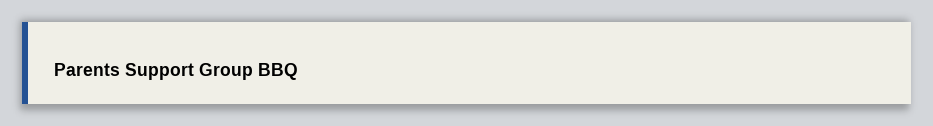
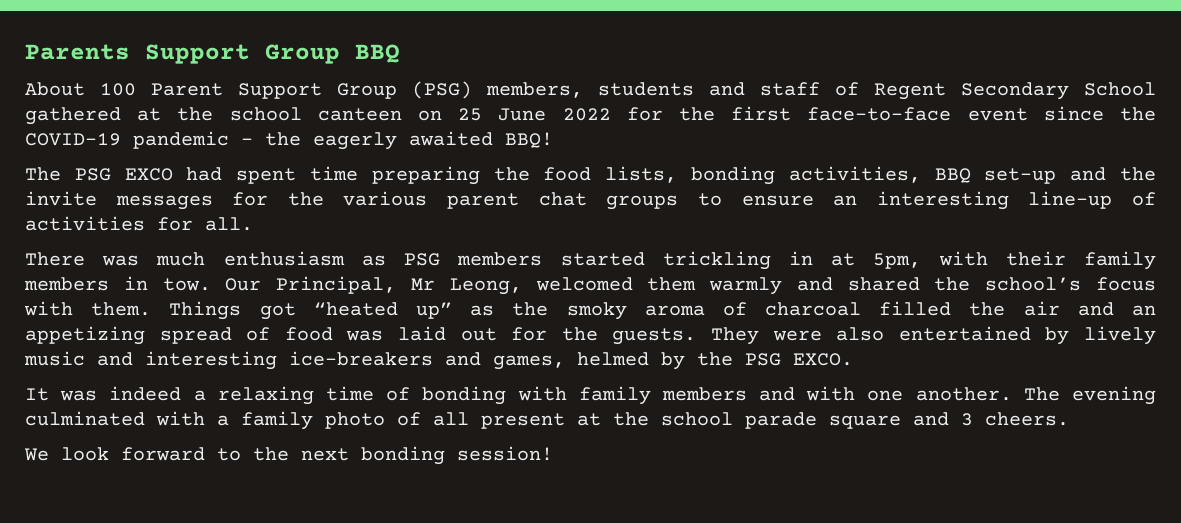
+ About 100 Parent Support Group (PSG) members, students and staff of Regent Secondary School gathered at the school canteen on 25 June 2022 for the first face-to-face event since the COVID-19 pandemic - the eagerly awaited BBQ!
+ The PSG EXCO had spent time preparing the food lists, bonding activities, BBQ set-up and the invite messages for the various parent chat groups to ensure an interesting line-up of activities for all.
+ There was much enthusiasm as PSG members started trickling in at 5pm, with their family members in tow. Our Principal, Mr Leong, welcomed them warmly and shared the school’s focus with them. Things got “heated up” as the smoky aroma of charcoal filled the air and an appetizing spread of food was laid out for the guests. They were also entertained by lively music and interesting ice-breakers and games, helmed by the PSG EXCO.
+ It was indeed a relaxing time of bonding with family members and with one another. The evening culminated with a family photo of all present at the school parade square and 3 cheers.
+ We look forward to the next bonding session!

